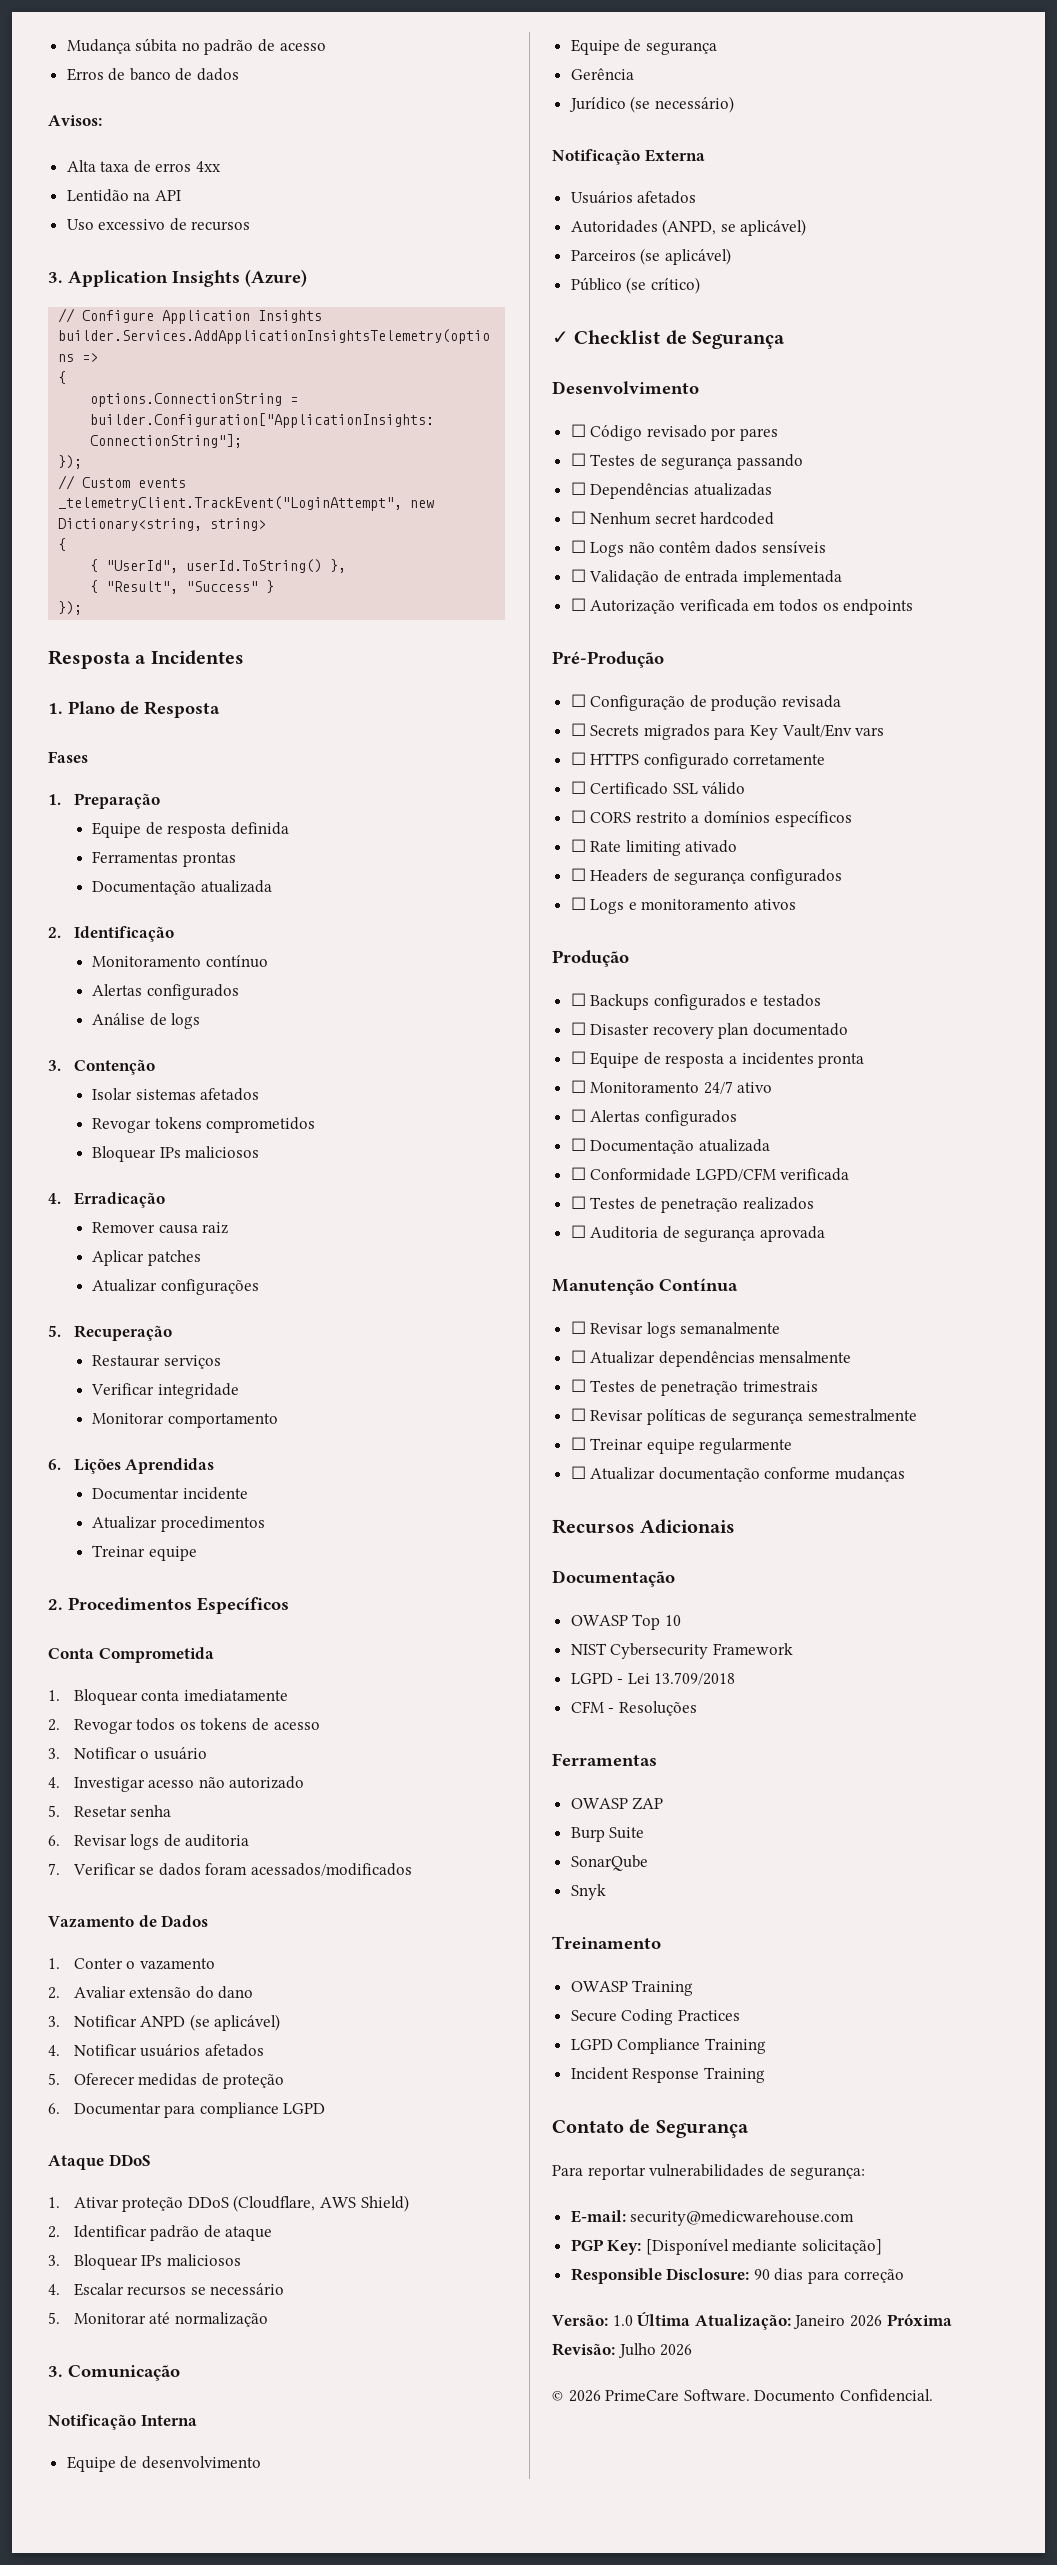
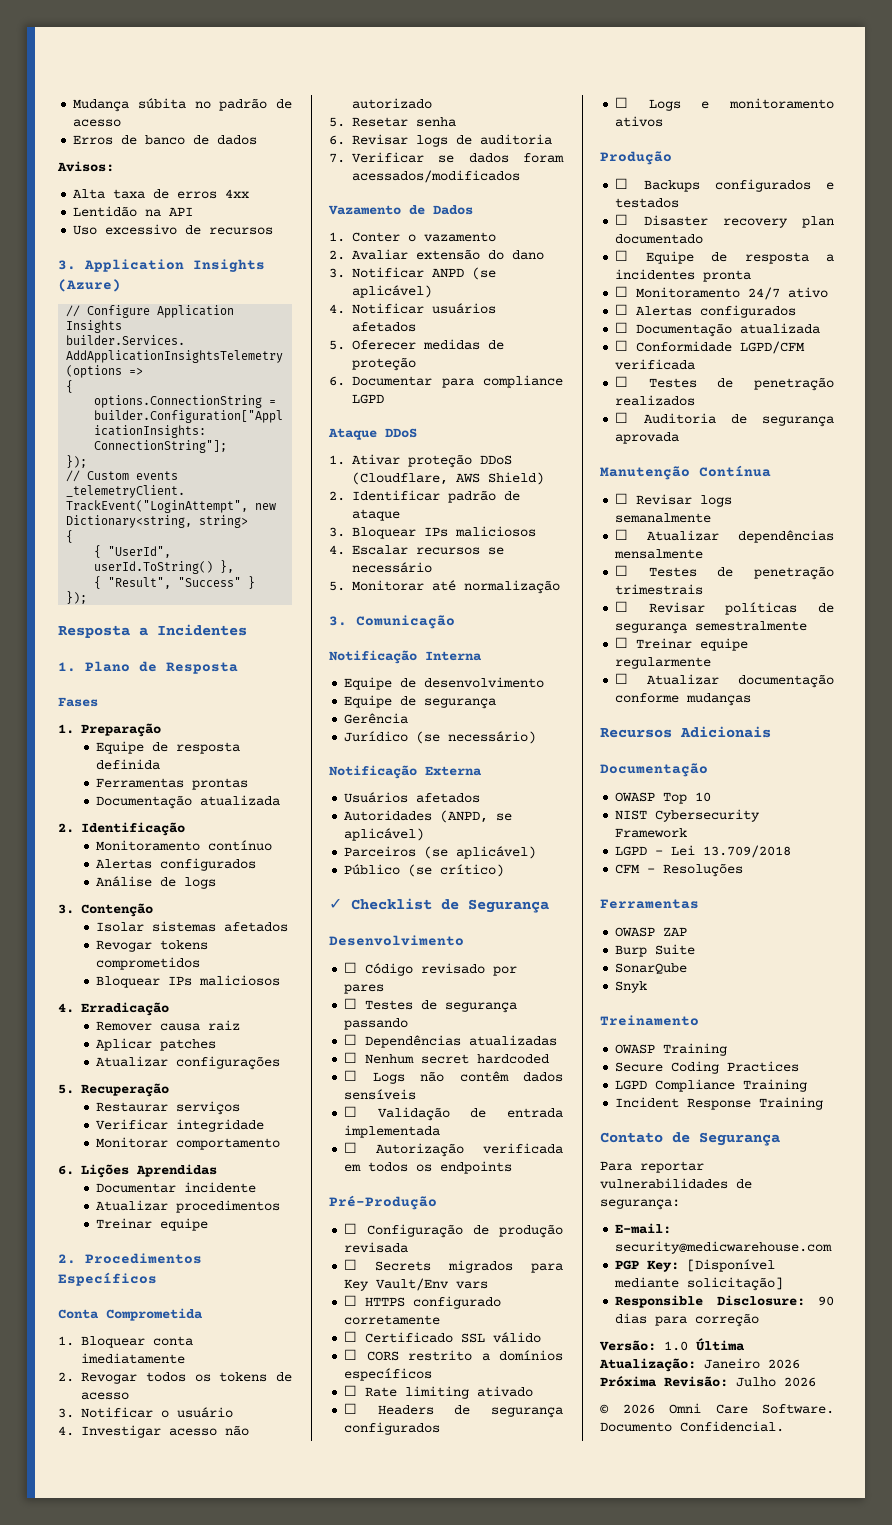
- © 2026 PrimeCare Software.
+ © 2026 Omni Care Software.

